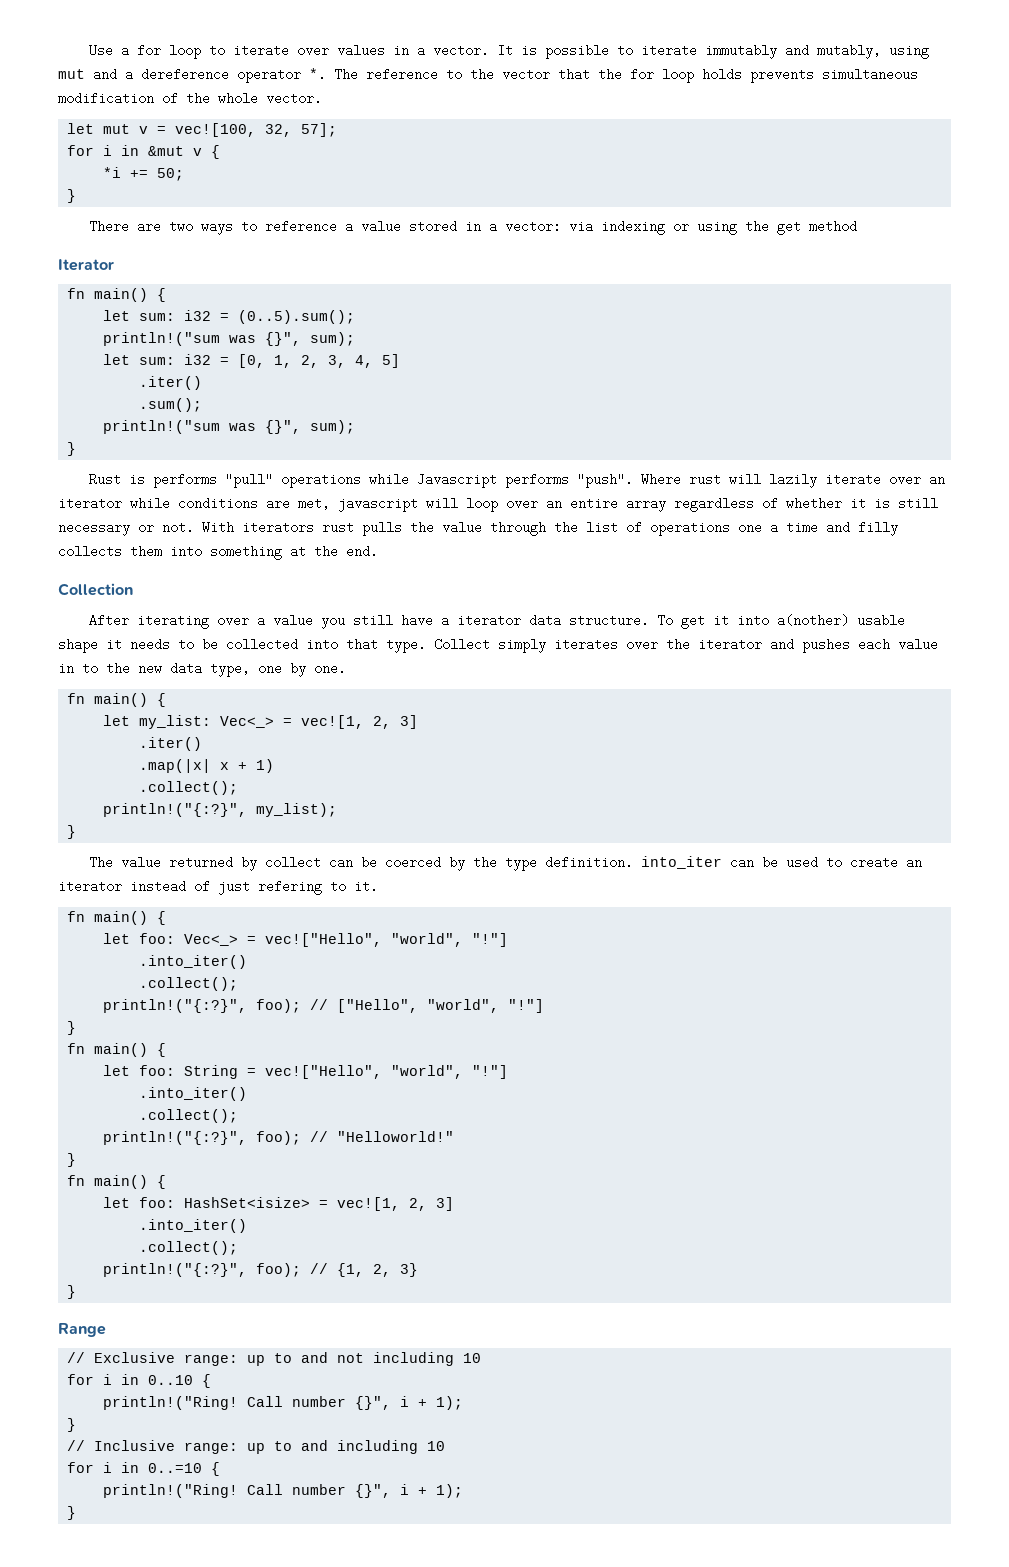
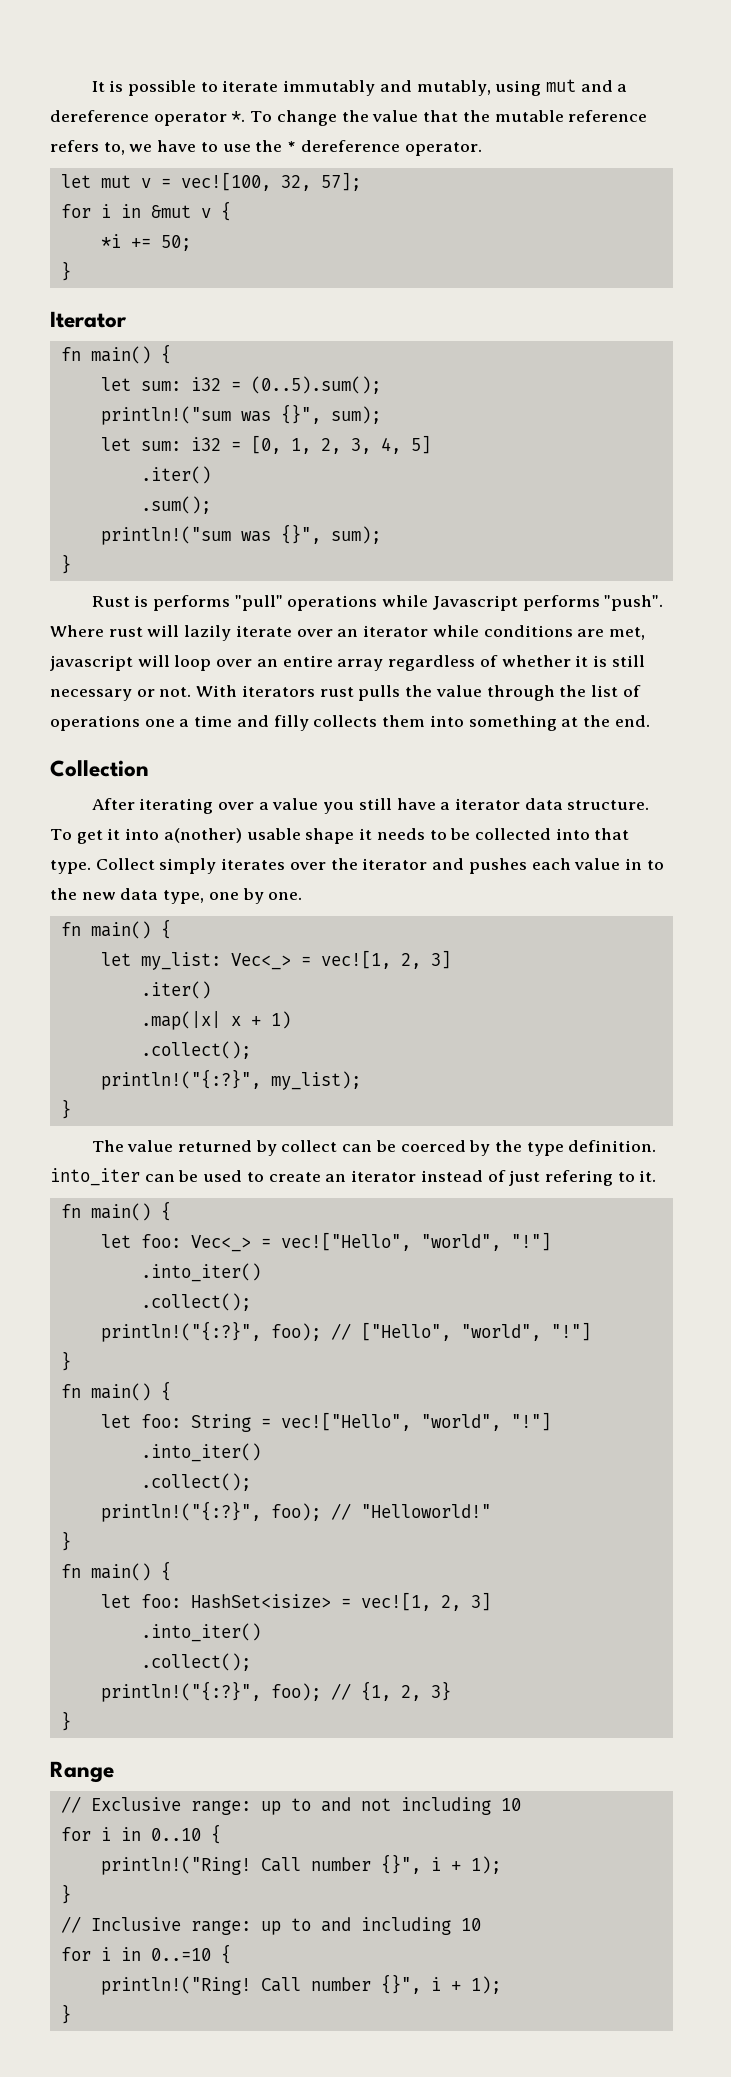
- Use a for loop to iterate over values in a vector.
- The reference to the vector that the for loop holds prevents simultaneous modification of the whole vector.
+ To change the value that the mutable reference refers to, we have to use the * dereference operator.
- There are two ways to reference a value stored in a vector: via indexing or using the get method

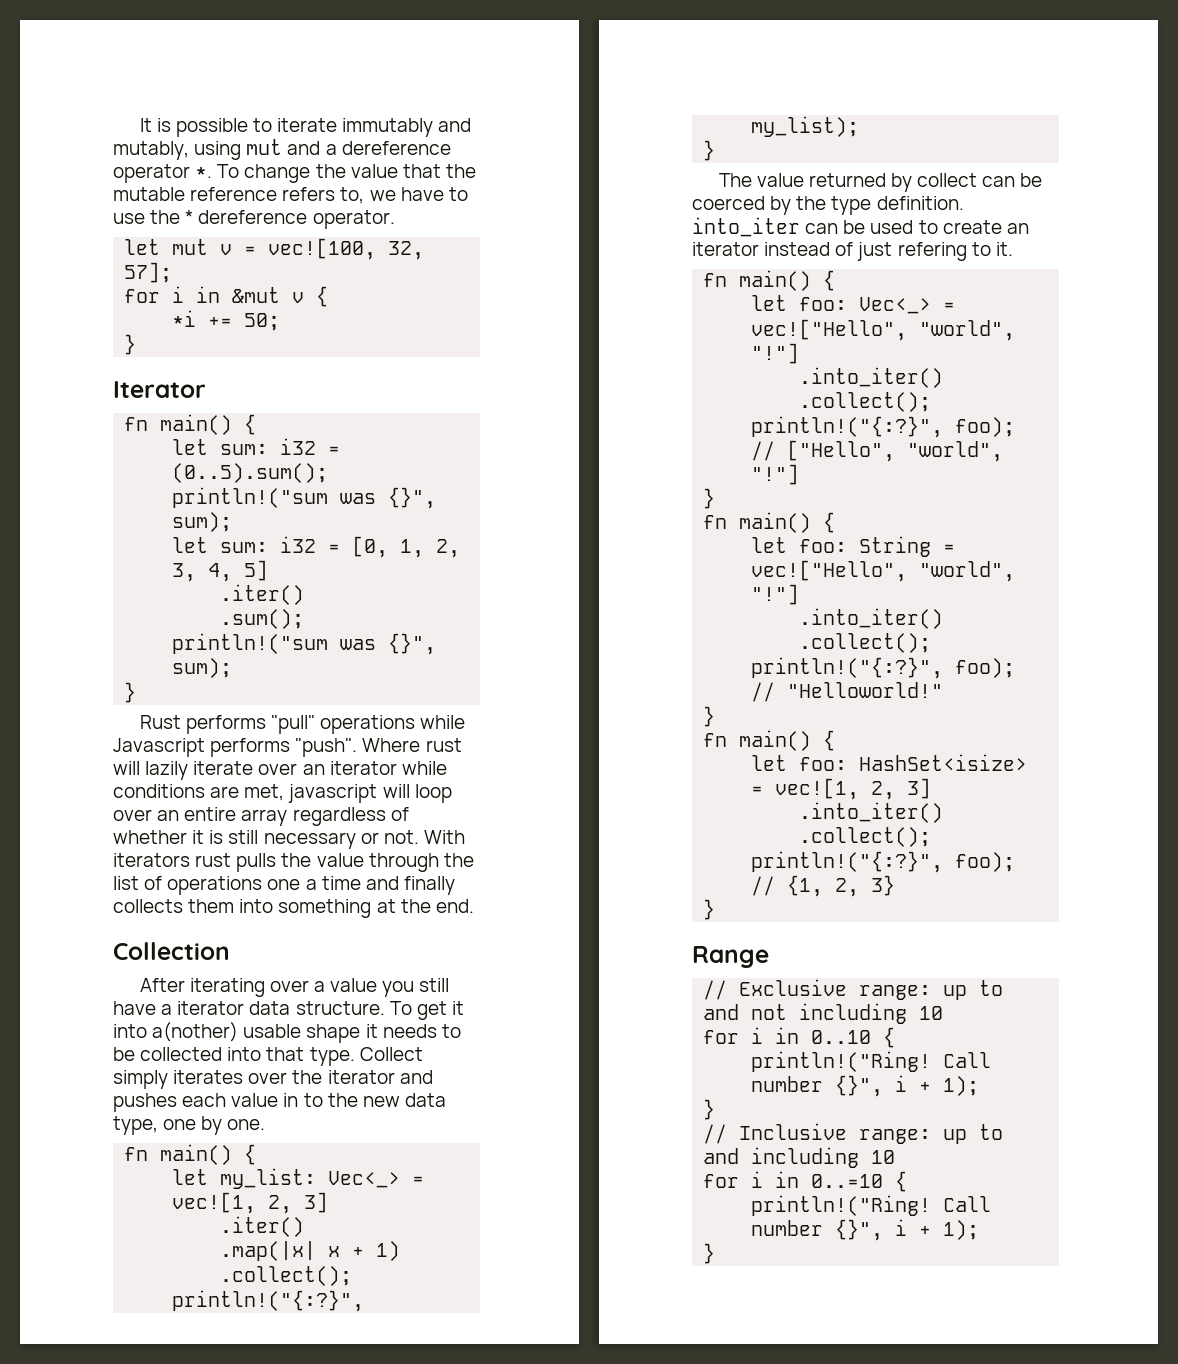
- Rust is performs "pull" operations while Javascript performs "push".
+ Rust performs "pull" operations while Javascript performs "push".
- With iterators rust pulls the value through the list of operations one a time and filly collects them into something at the end.
+ With iterators rust pulls the value through the list of operations one a time and finally collects them into something at the end.

